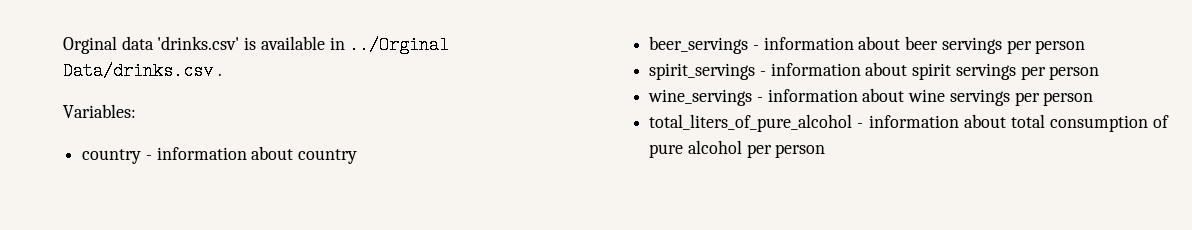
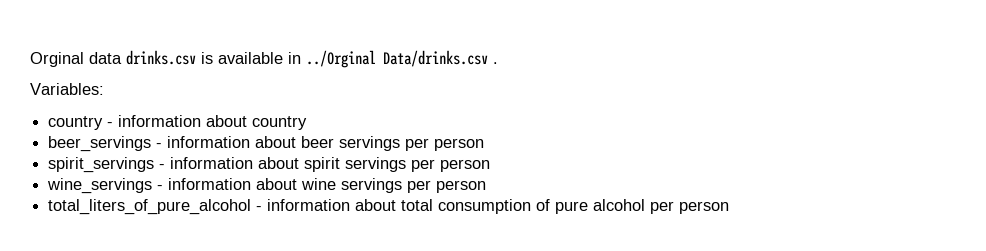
- Orginal data 'drinks.csv' is available in ../Orginal Data/drinks.csv .
+ Orginal data drinks.csv is available in ../Orginal Data/drinks.csv .

